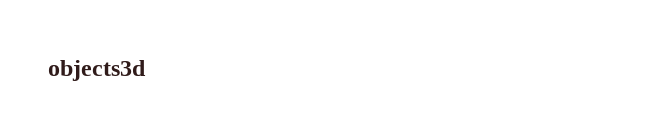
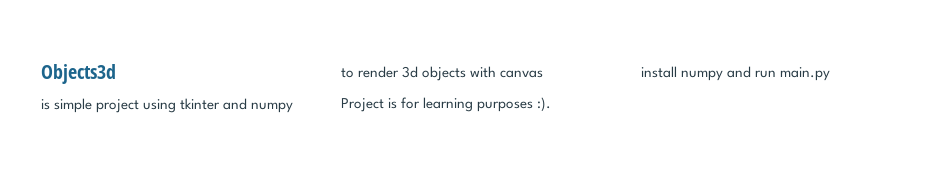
- objects3d
+ Objects3d
+ is simple project using tkinter and numpy to render 3d objects with canvas
+ Project is for learning purposes :).
+ install numpy and run main.py

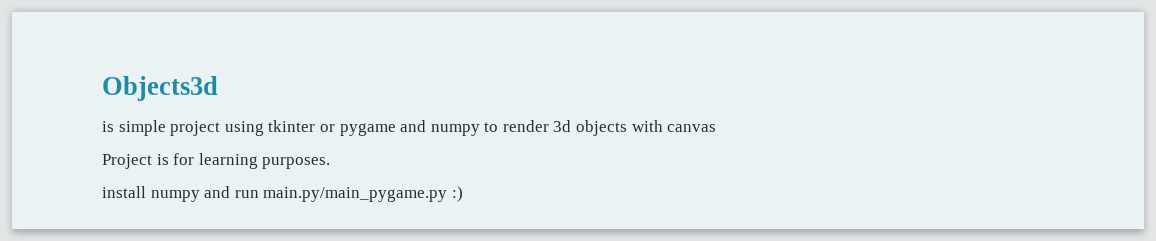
- is simple project using tkinter and numpy to render 3d objects with canvas
+ is simple project using tkinter or pygame and numpy to render 3d objects with canvas
- Project is for learning purposes :).
+ Project is for learning purposes.
- install numpy and run main.py
+ install numpy and run main.py/main_pygame.py :)

